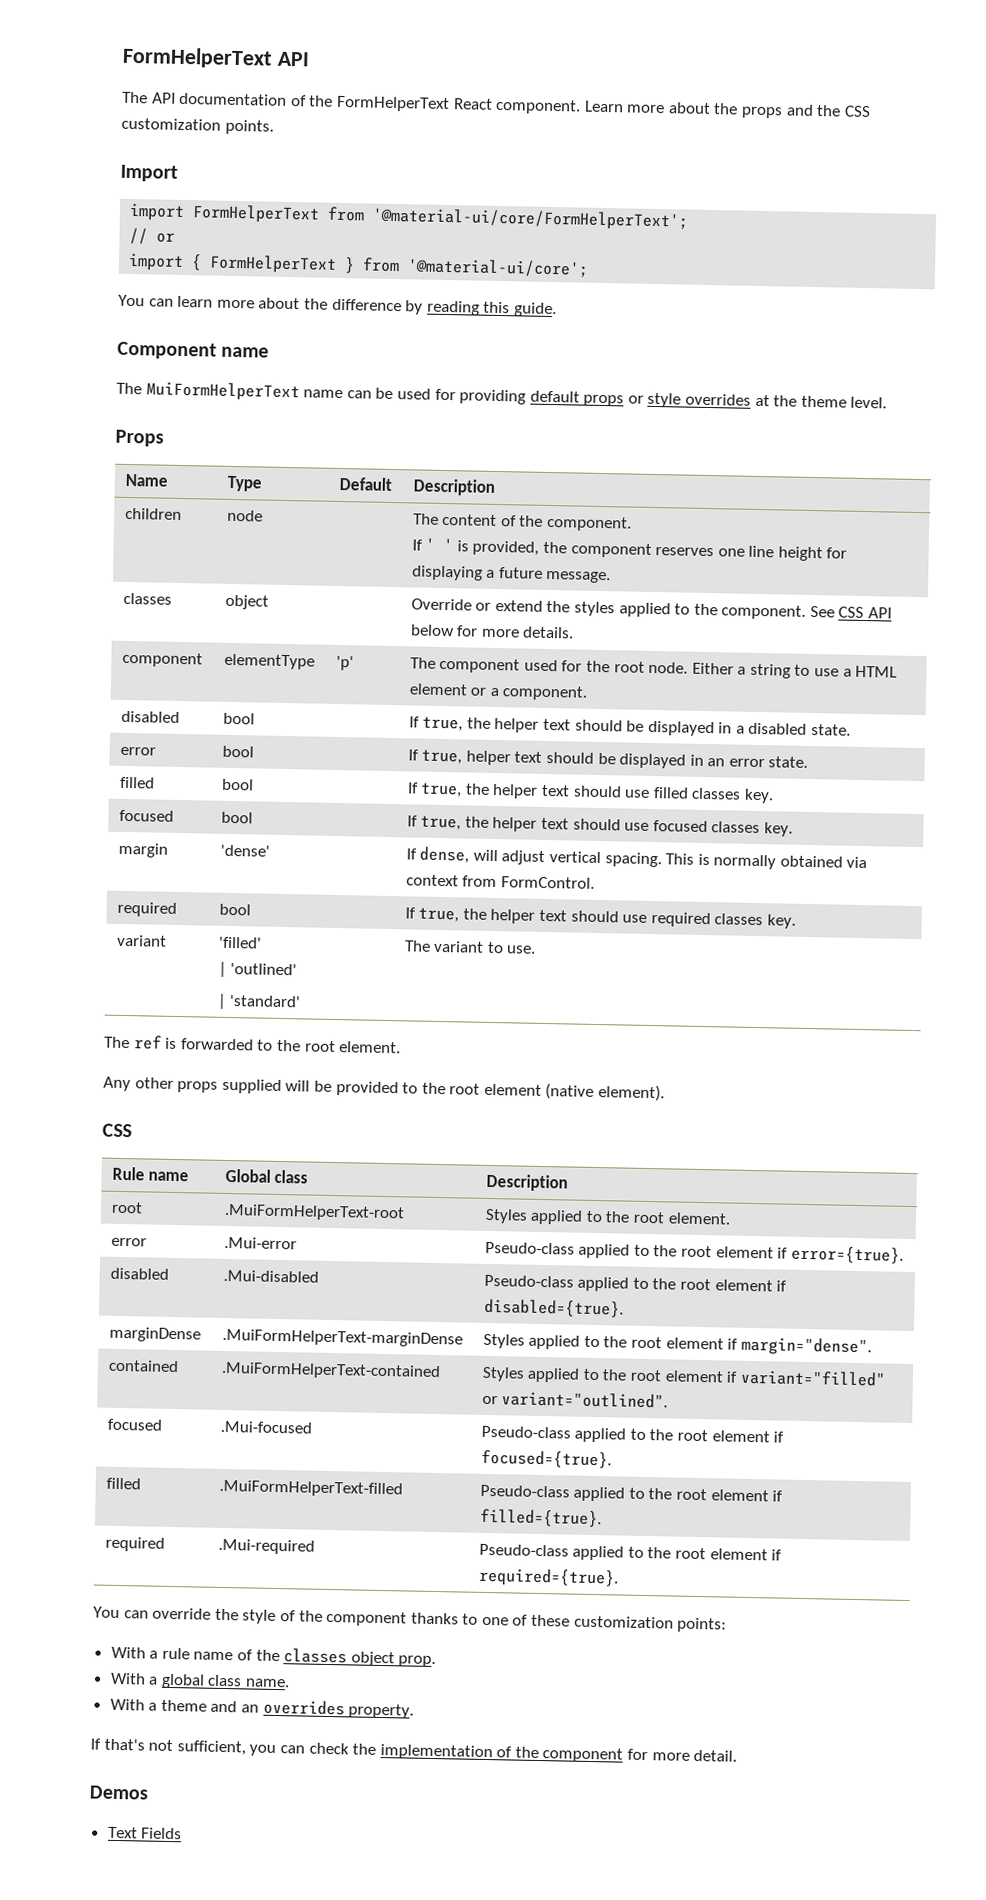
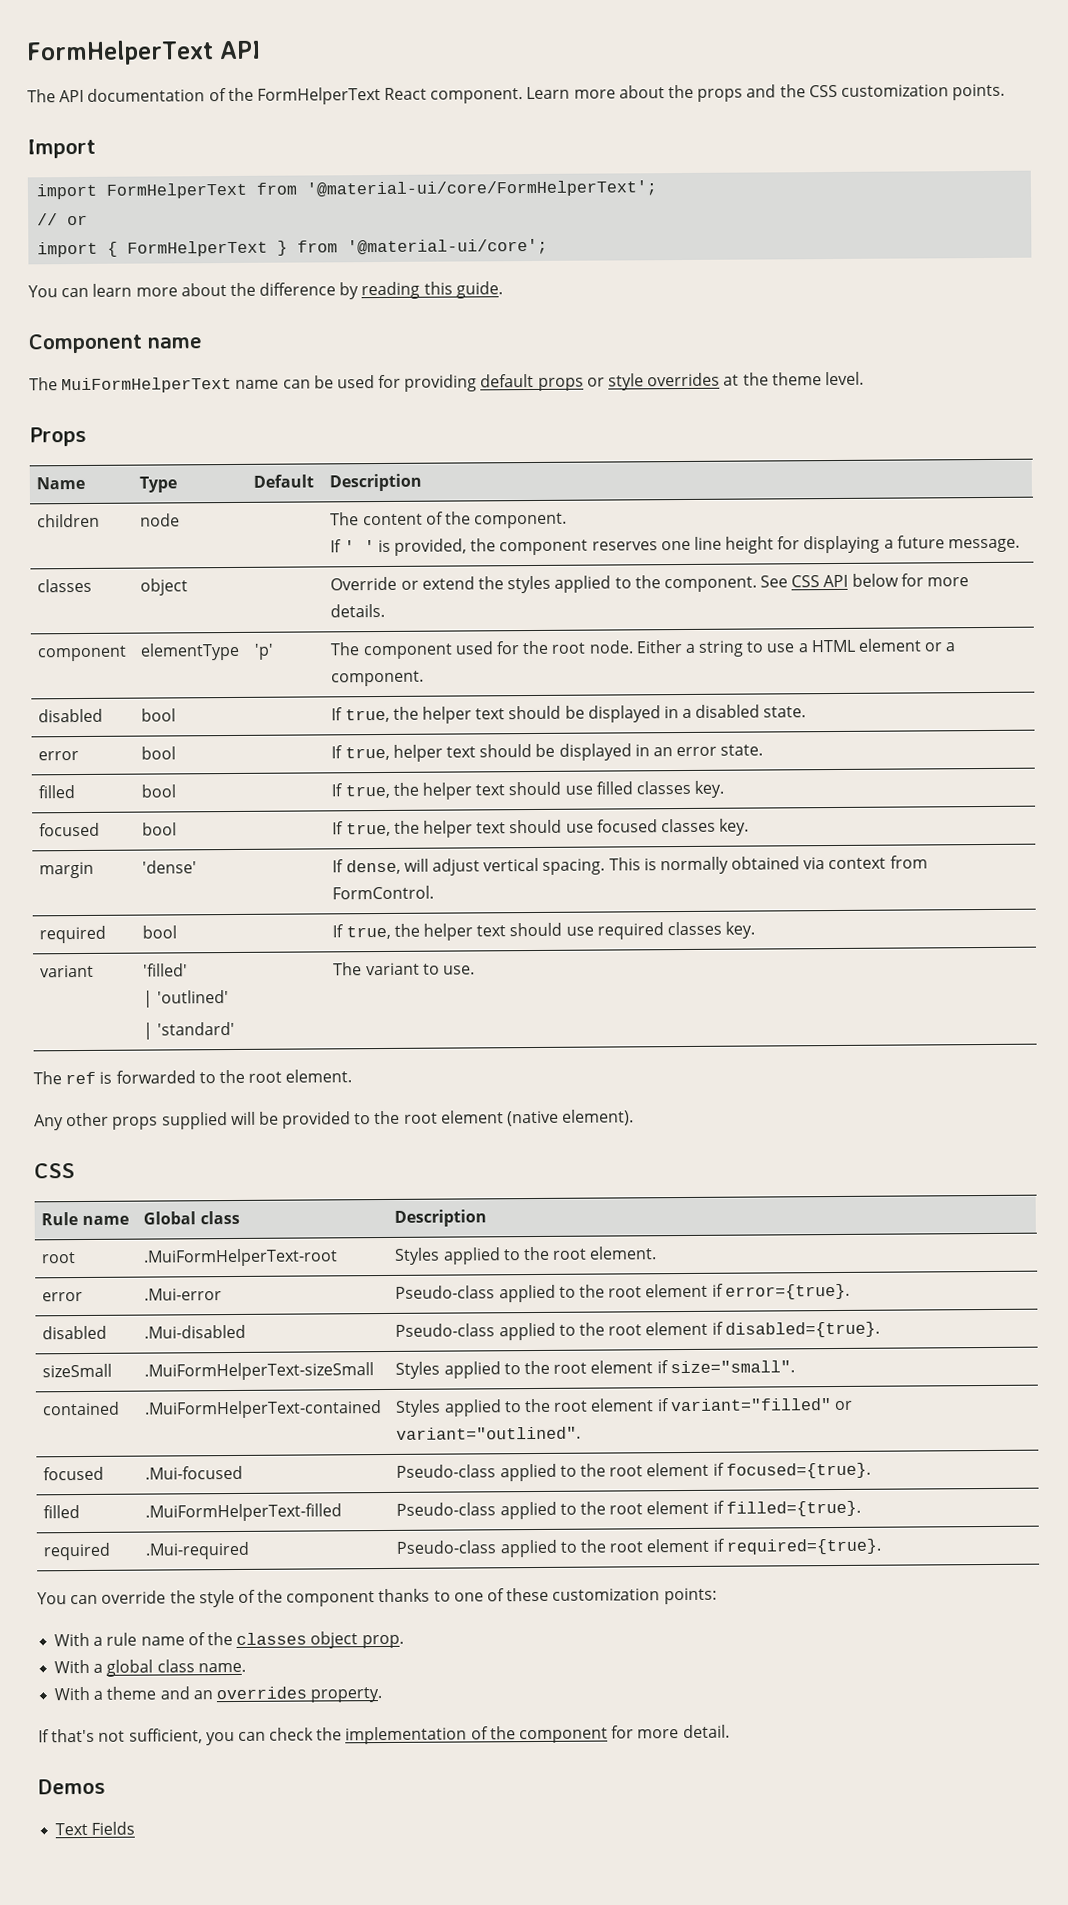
- marginDense | .MuiFormHelperText-marginDense | Styles applied to the root element if margin="dense".
+ sizeSmall | .MuiFormHelperText-sizeSmall | Styles applied to the root element if size="small".

